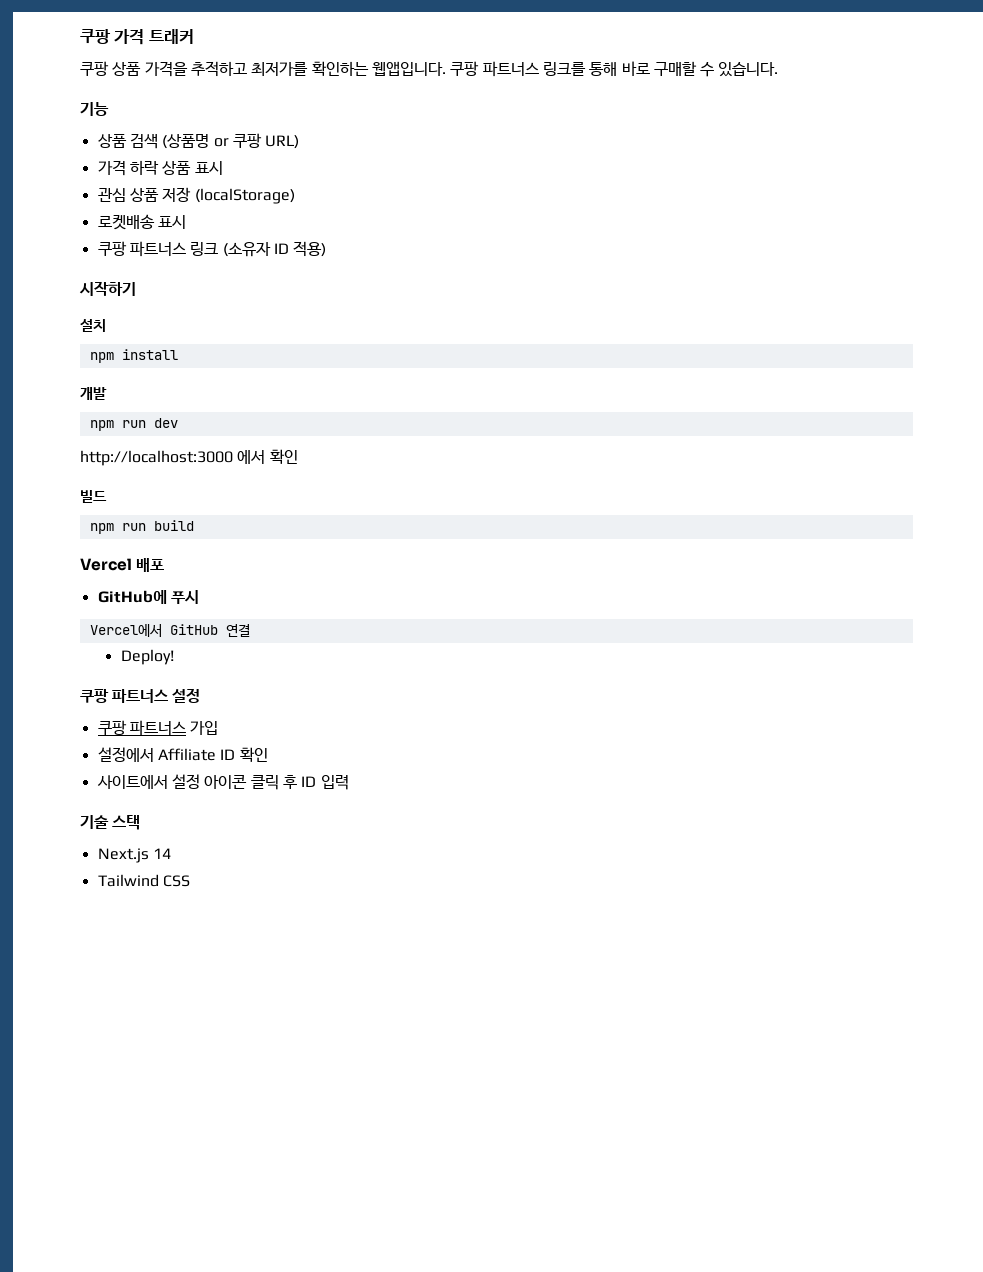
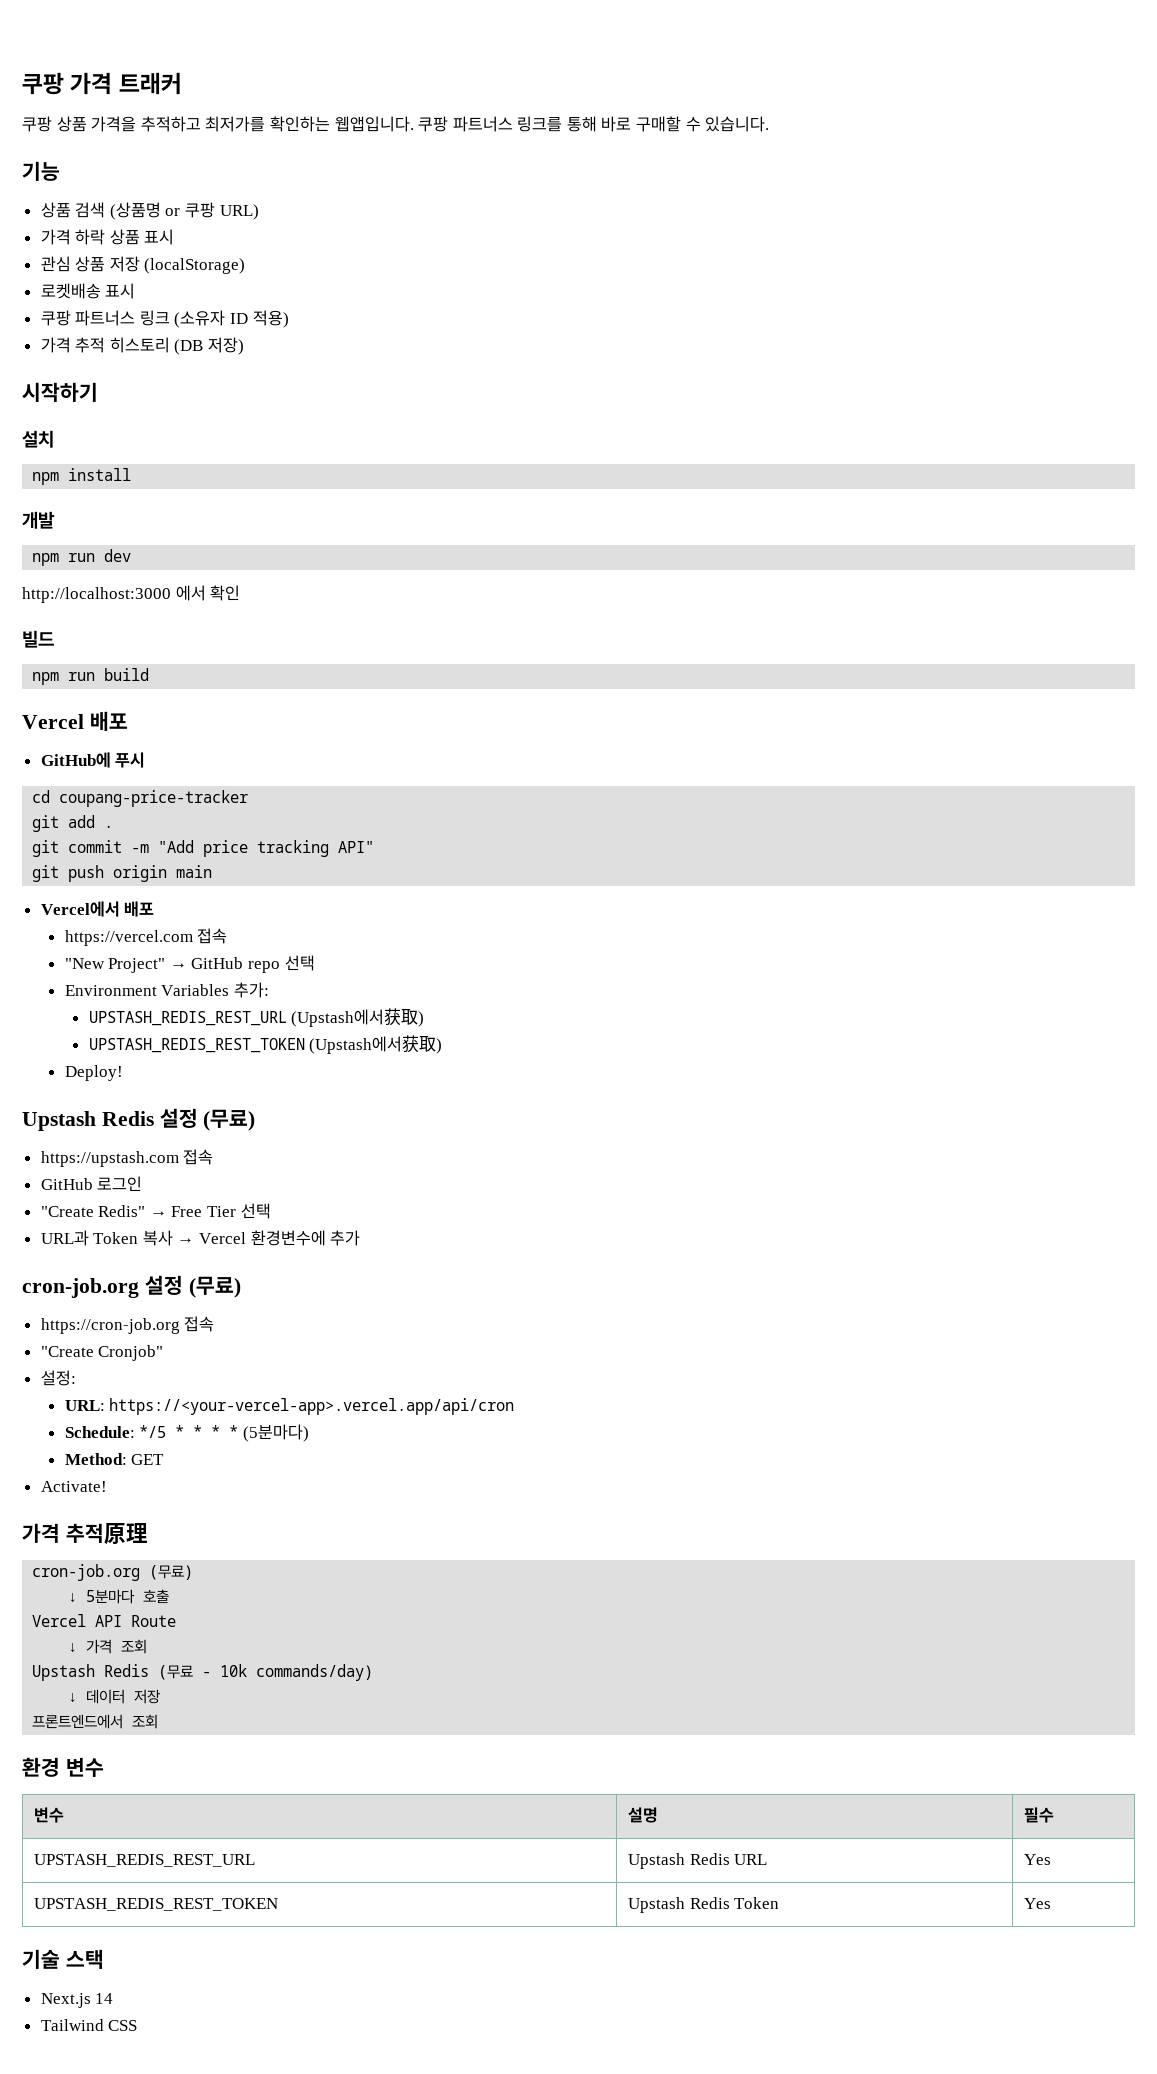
+ 가격 추적 히스토리 (DB 저장)
- Vercel에서 GitHub 연결
+ cd coupang-price-tracker
+ git add .
+ git commit -m "Add price tracking API"
+ git push origin main
+ Vercel에서 배포
+ https://vercel.com 접속
+ "New Project" → GitHub repo 선택
+ Environment Variables 추가:
+ UPSTASH_REDIS_REST_URL (Upstash에서获取)
+ UPSTASH_REDIS_REST_TOKEN (Upstash에서获取)
- 쿠팡 파트너스 설정
- 쿠팡 파트너스 가입
- 설정에서 Affiliate ID 확인
- 사이트에서 설정 아이콘 클릭 후 ID 입력
+ Upstash Redis 설정 (무료)
+ https://upstash.com 접속
+ GitHub 로그인
+ "Create Redis" → Free Tier 선택
+ URL과 Token 복사 → Vercel 환경변수에 추가
+ cron-job.org 설정 (무료)
+ https://cron-job.org 접속
+ "Create Cronjob"
+ 설정:
+ URL: https://<your-vercel-app>.vercel.app/api/cron
+ Schedule: */5 * * * * (5분마다)
+ Method: GET
+ Activate!
+ 가격 추적原理
+ cron-job.org (무료)
+ ↓ 5분마다 호출
+ Vercel API Route
+ ↓ 가격 조회
+ Upstash Redis (무료 - 10k commands/day)
+ ↓ 데이터 저장
+ 프론트엔드에서 조회
+ 환경 변수
+ 변수 | 설명 | 필수
+ UPSTASH_REDIS_REST_URL | Upstash Redis URL | Yes
+ UPSTASH_REDIS_REST_TOKEN | Upstash Redis Token | Yes

